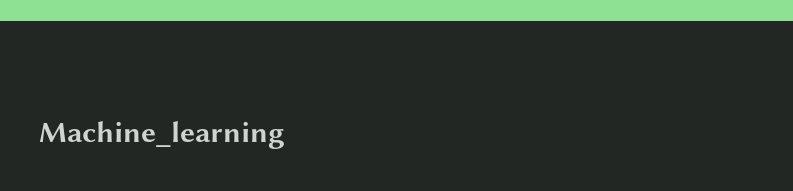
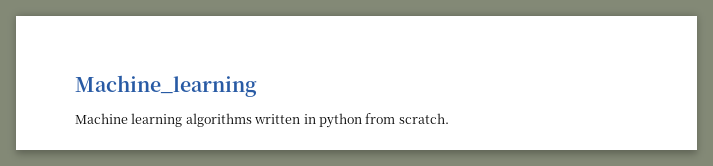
+ Machine learning algorithms written in python from scratch.

